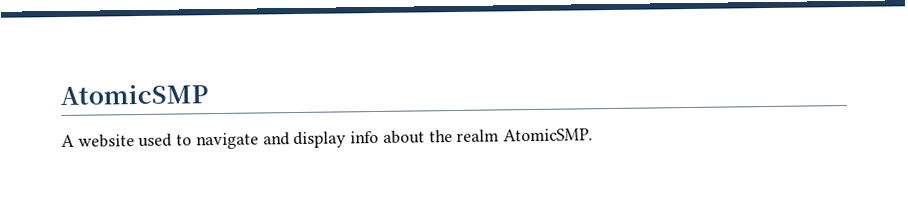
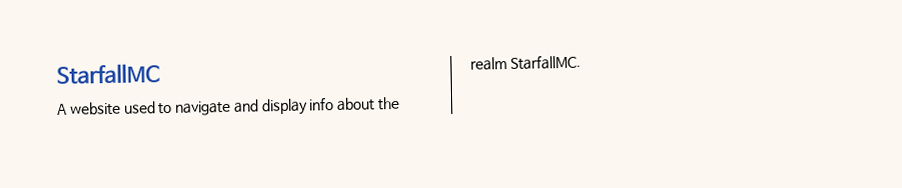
- AtomicSMP
+ StarfallMC
- A website used to navigate and display info about the realm AtomicSMP.
+ A website used to navigate and display info about the realm StarfallMC.

